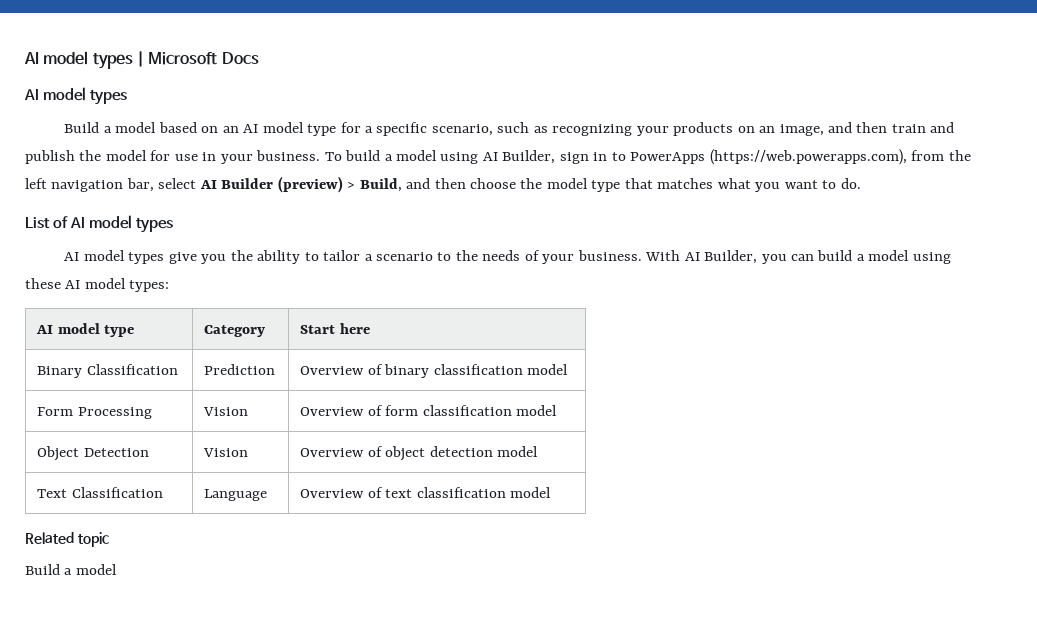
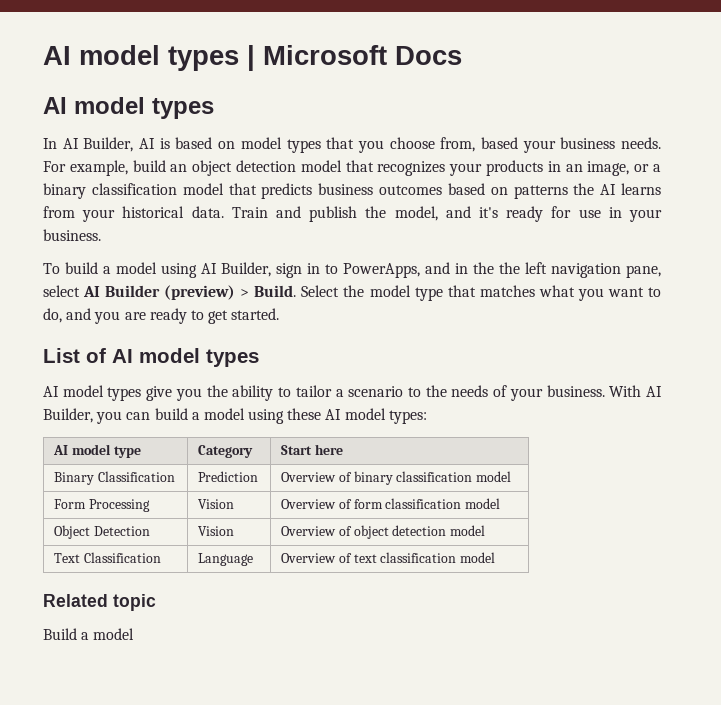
- Build a model based on an AI model type for a specific scenario, such as recognizing your products on an image, and then train and publish the model for use in your business. To build a model using AI Builder, sign in to PowerApps (https://web.powerapps.com), from the left navigation bar, select AI Builder (preview) > Build, and then choose the model type that matches what you want to do.
+ In AI Builder, AI is based on model types that you choose from, based your business needs. For example, build an object detection model that recognizes your products in an image, or a binary classification model that predicts business outcomes based on patterns the AI learns from your historical data. Train and publish the model, and it's ready for use in your business.
+ To build a model using AI Builder, sign in to PowerApps, and in the the left navigation pane, select AI Builder (preview) > Build. Select the model type that matches what you want to do, and you are ready to get started.

